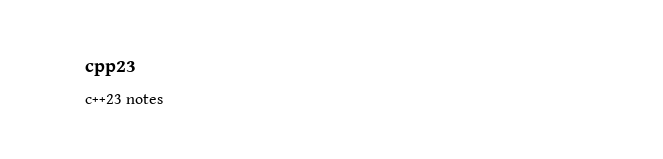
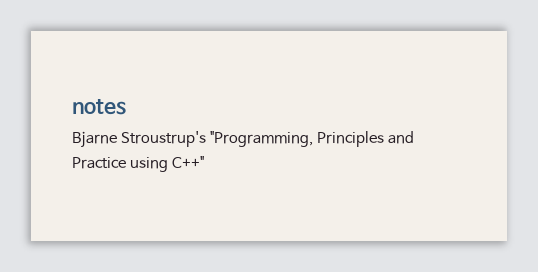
- cpp23
- c++23 notes
+ notes
+ Bjarne Stroustrup's "Programming, Principles and Practice using C++"

